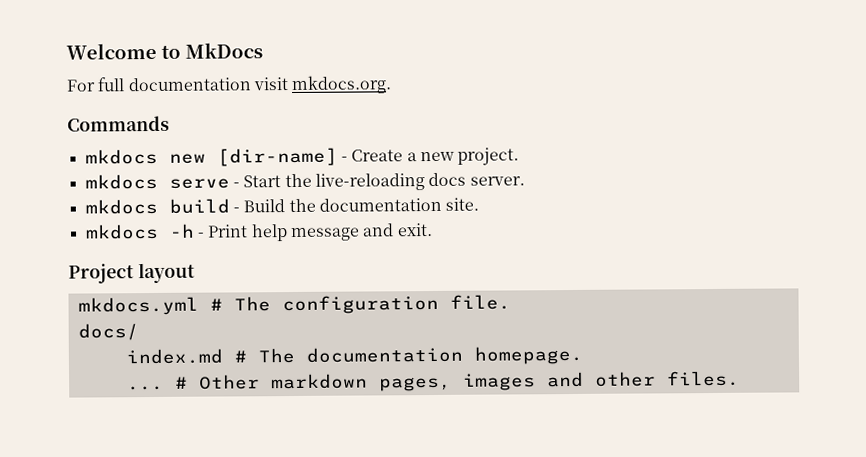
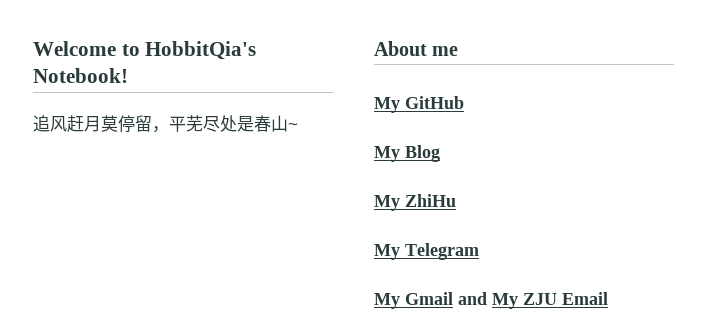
- Welcome to MkDocs
- For full documentation visit mkdocs.org.
- Commands
- mkdocs new [dir-name] - Create a new project.
- mkdocs serve - Start the live-reloading docs server.
- mkdocs build - Build the documentation site.
- mkdocs -h - Print help message and exit.
- Project layout
- mkdocs.yml # The configuration file.
- docs/
- index.md # The documentation homepage.
- ... # Other markdown pages, images and other files.
+ Welcome to HobbitQia's Notebook!
+ 追风赶月莫停留，平芜尽处是春山~
+ About me
+ My GitHub
+ My Blog
+ My ZhiHu
+ My Telegram
+ My Gmail and My ZJU Email

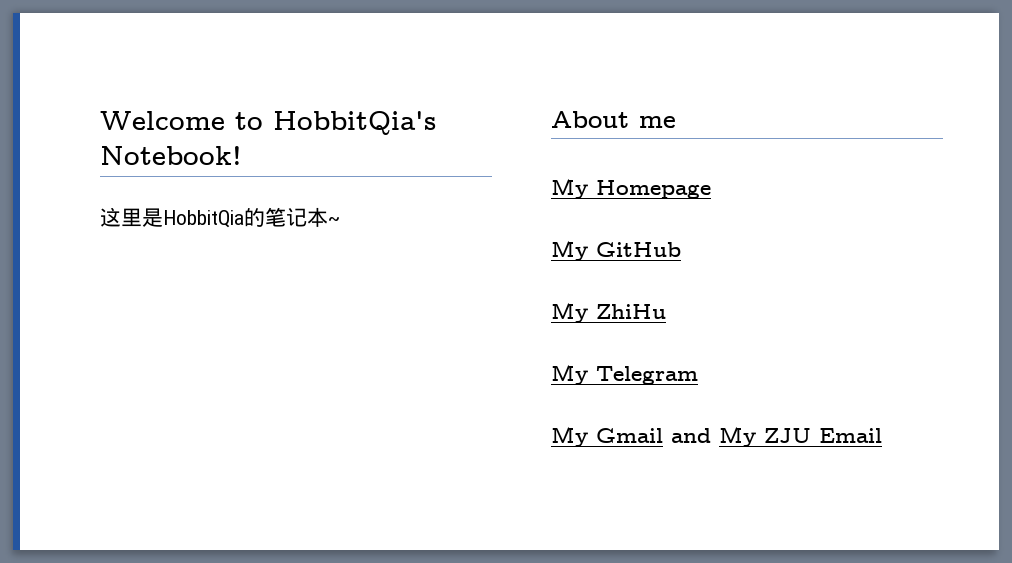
- 追风赶月莫停留，平芜尽处是春山~
+ 这里是HobbitQia的笔记本~
+ My Homepage
  My GitHub
- My Blog

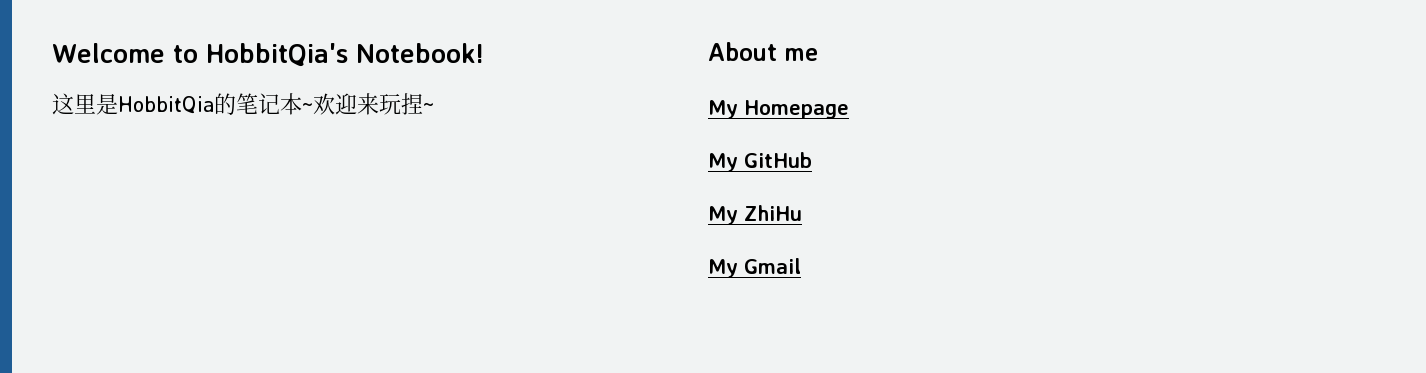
- 这里是HobbitQia的笔记本~
+ 这里是HobbitQia的笔记本~欢迎来玩捏~
- My Telegram
- My Gmail and My ZJU Email
+ My Gmail

